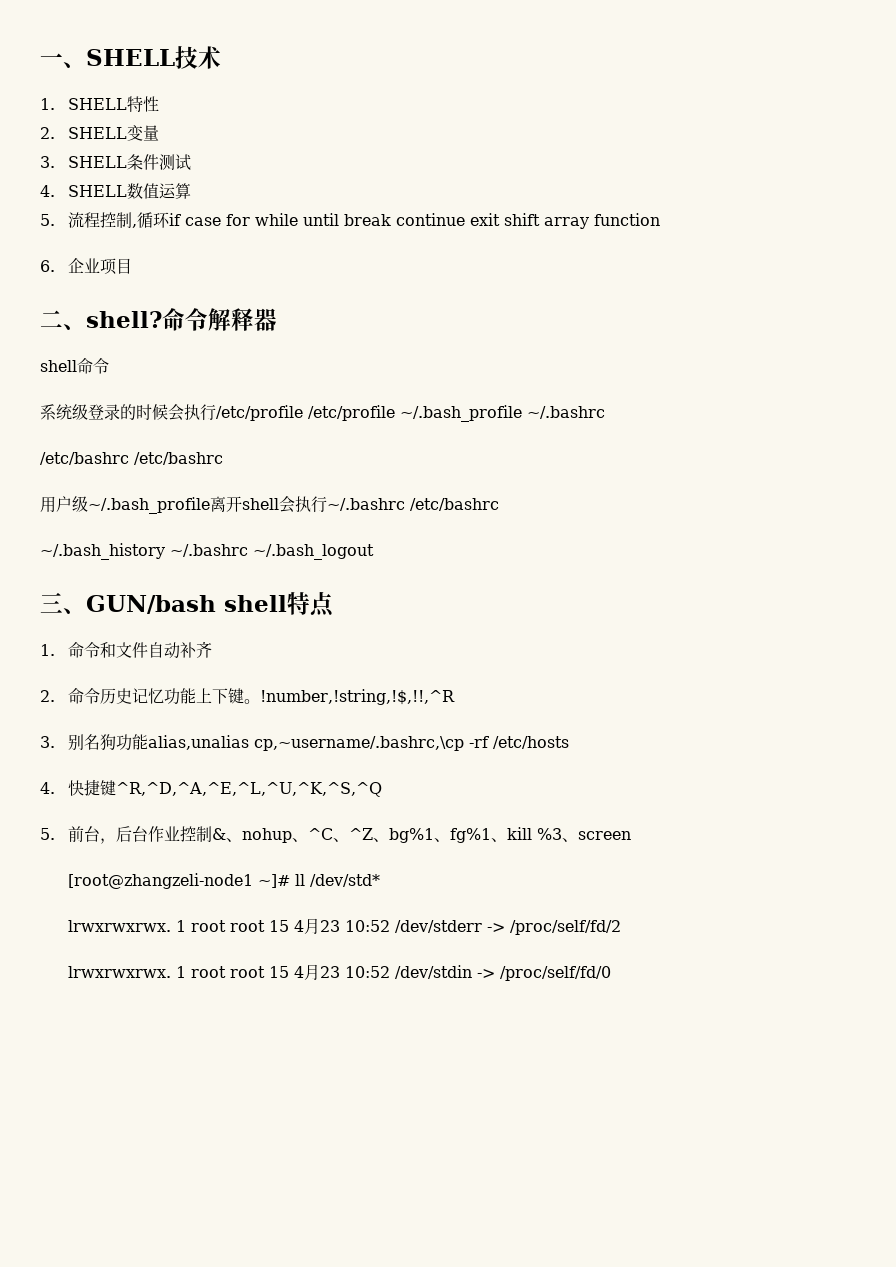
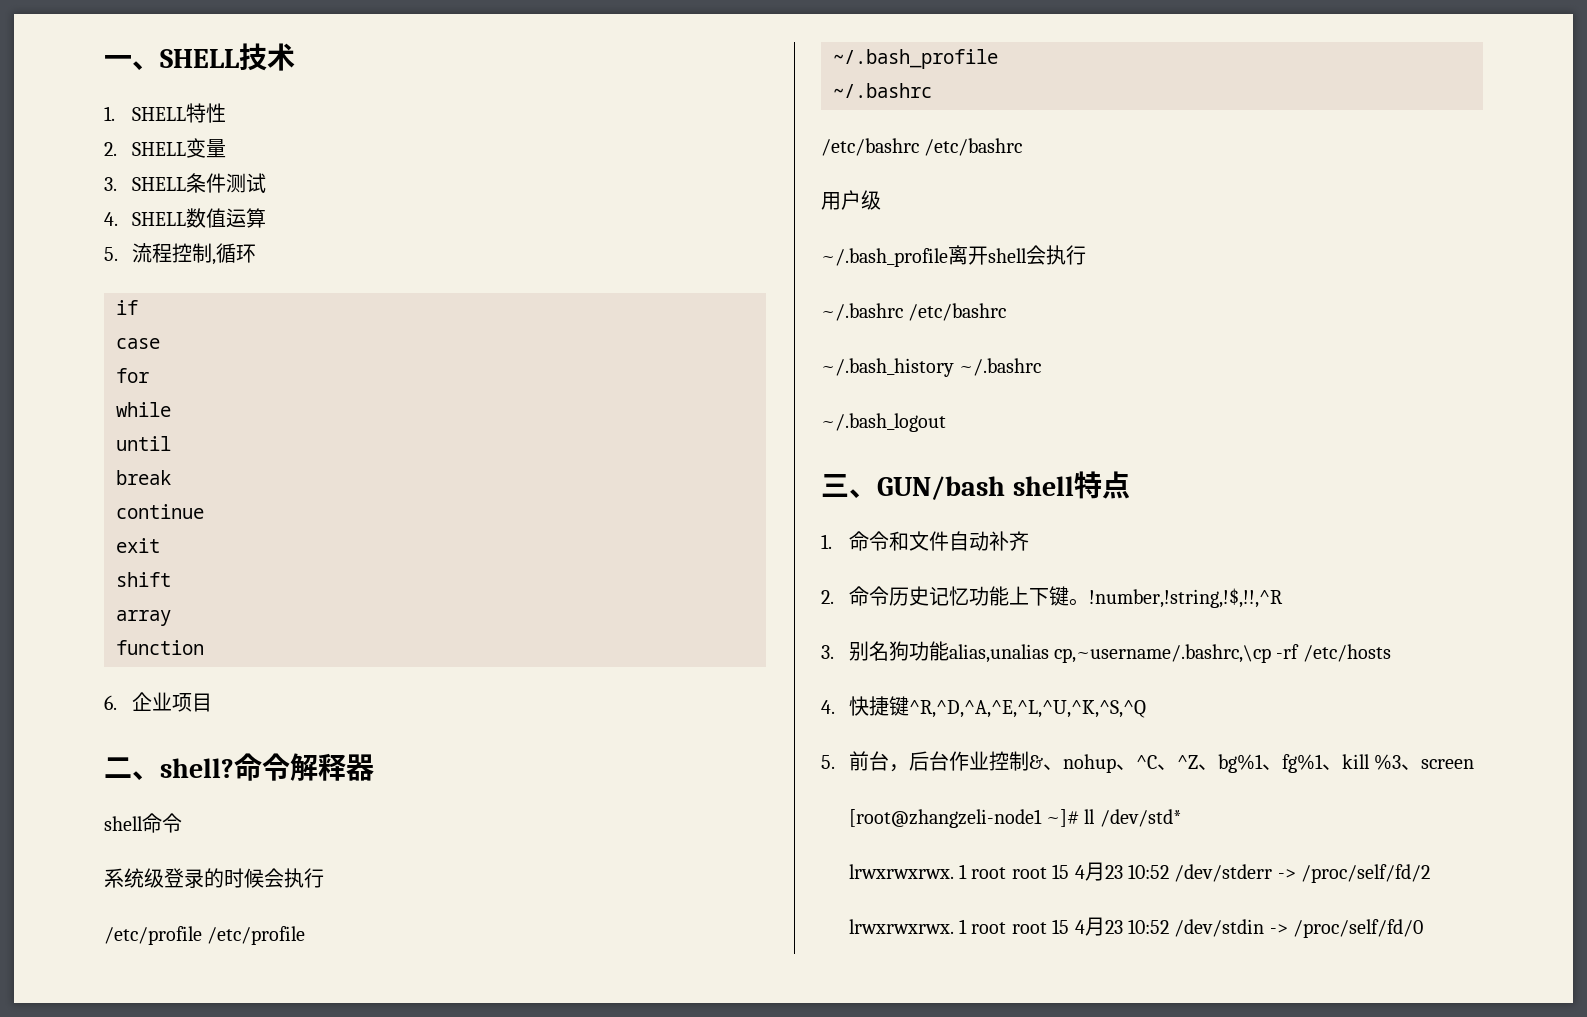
- 5.流程控制,循环if case for while until break continue exit shift array function
+ 5.流程控制,循环
+ if
+ case
+ for
+ while
+ until
+ break
+ continue
+ exit
+ shift
+ array
+ function
- 系统级登录的时候会执行/etc/profile /etc/profile ~/.bash_profile ~/.bashrc
+ 系统级登录的时候会执行
+ /etc/profile /etc/profile
+ ~/.bash_profile
+ ~/.bashrc
- 用户级~/.bash_profile离开shell会执行~/.bashrc /etc/bashrc
+ 用户级
+ ~/.bash_profile离开shell会执行
+ ~/.bashrc /etc/bashrc
- ~/.bash_history ~/.bashrc ~/.bash_logout
+ ~/.bash_history ~/.bashrc
+ ~/.bash_logout

